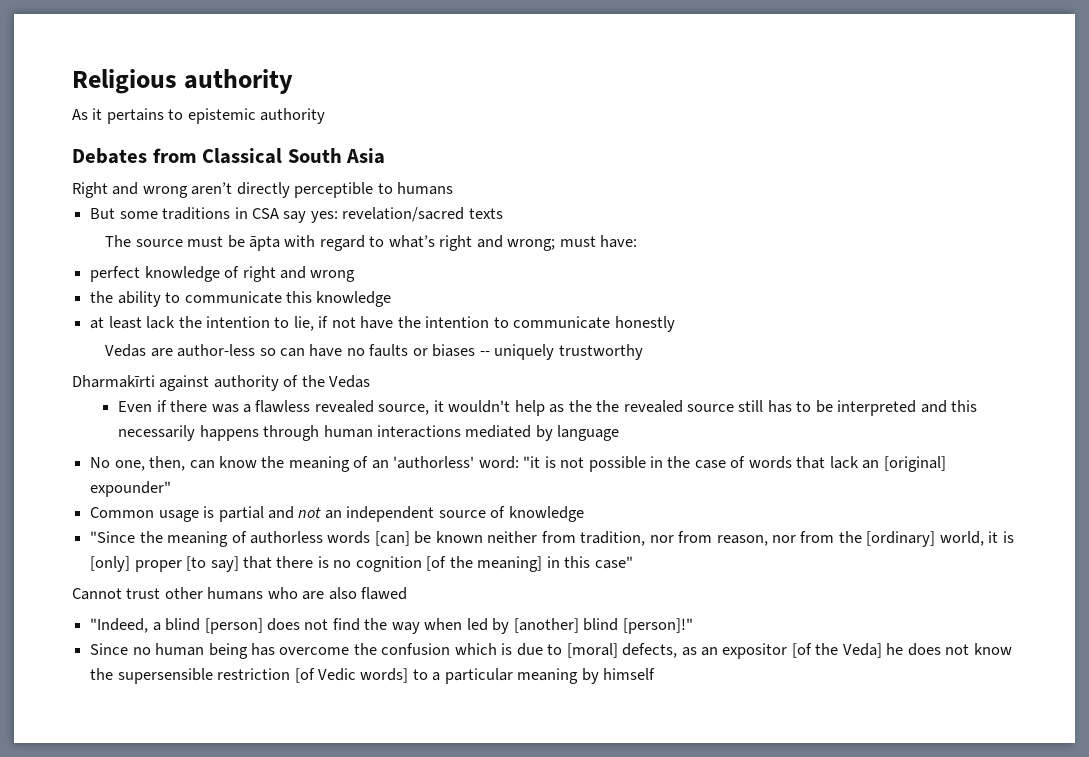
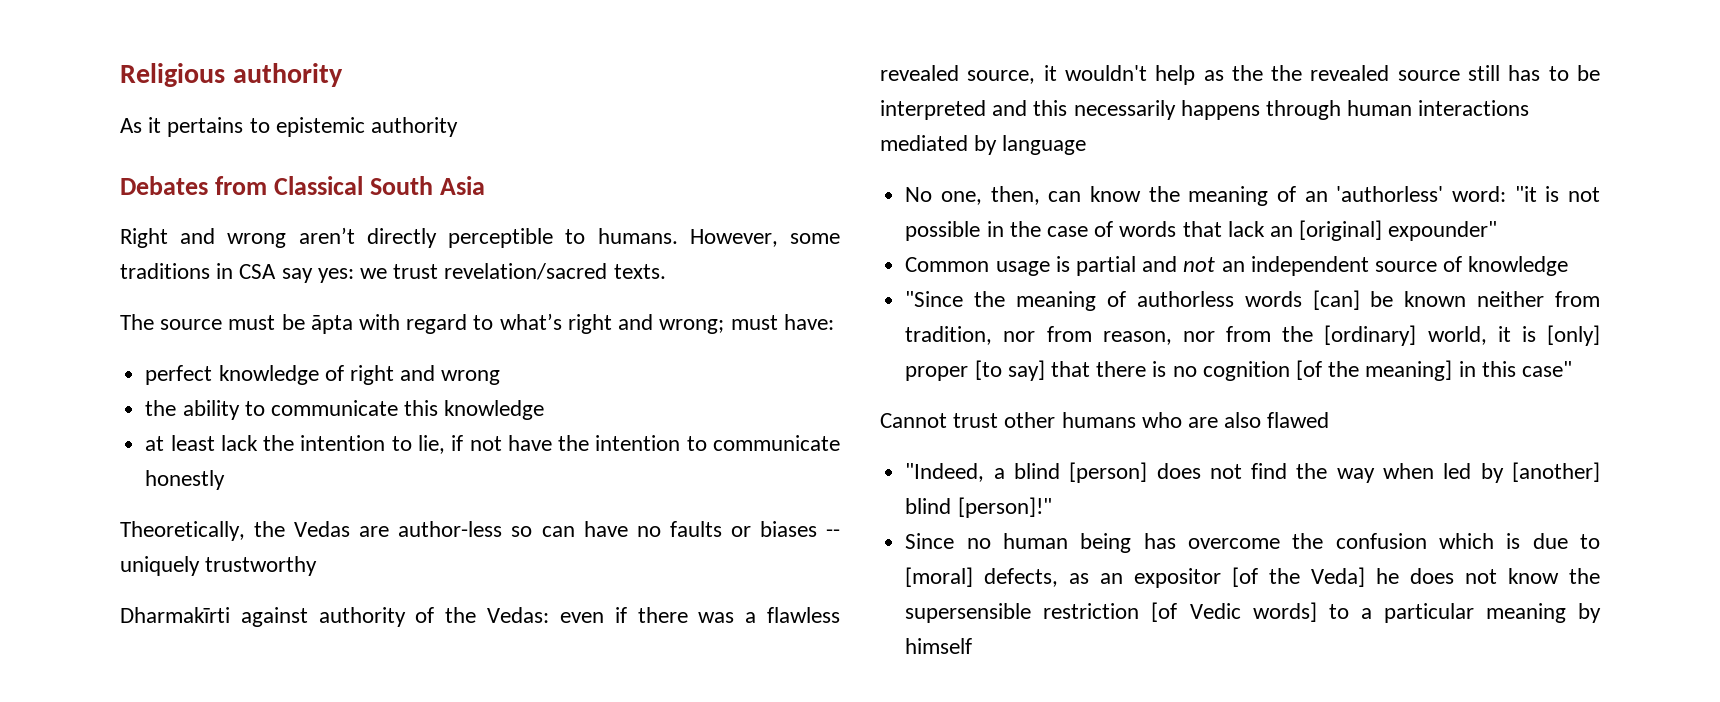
- Right and wrong aren’t directly perceptible to humans
- But some traditions in CSA say yes: revelation/sacred texts
+ Right and wrong aren’t directly perceptible to humans. However, some traditions in CSA say yes: we trust revelation/sacred texts.
- Vedas are author-less so can have no faults or biases -- uniquely trustworthy
+ Theoretically, the Vedas are author-less so can have no faults or biases -- uniquely trustworthy
- Dharmakīrti against authority of the Vedas
- Even if there was a flawless revealed source, it wouldn't help as the the revealed source still has to be interpreted and this necessarily happens through human interactions mediated by language
+ Dharmakīrti against authority of the Vedas: even if there was a flawless revealed source, it wouldn't help as the the revealed source still has to be interpreted and this necessarily happens through human interactions mediated by language

